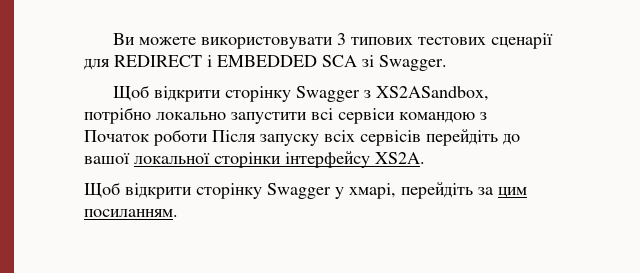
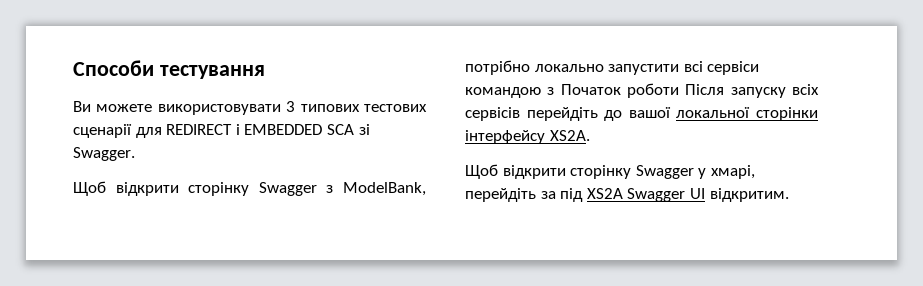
+ Способи тестування
- Щоб відкрити сторінку Swagger з XS2ASandbox, потрібно локально запустити всі сервіси командою з Початок роботи Після запуску всіх сервісів перейдіть до вашої локальної сторінки інтерфейсу XS2A.
+ Щоб відкрити сторінку Swagger з ModelBank, потрібно локально запустити всі сервіси командою з Початок роботи Після запуску всіх сервісів перейдіть до вашої локальної сторінки інтерфейсу XS2A.
- Щоб відкрити сторінку Swagger у хмарі, перейдіть за цим посиланням.
+ Щоб відкрити сторінку Swagger у хмарі, перейдіть за під XS2A Swagger UI відкритим.

